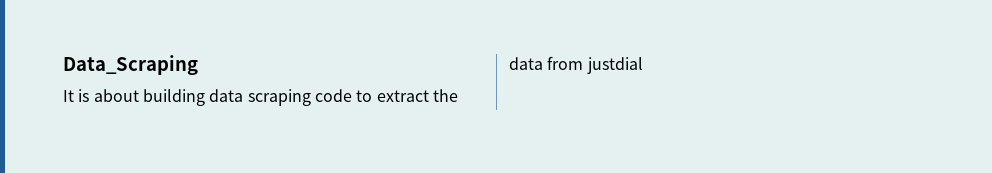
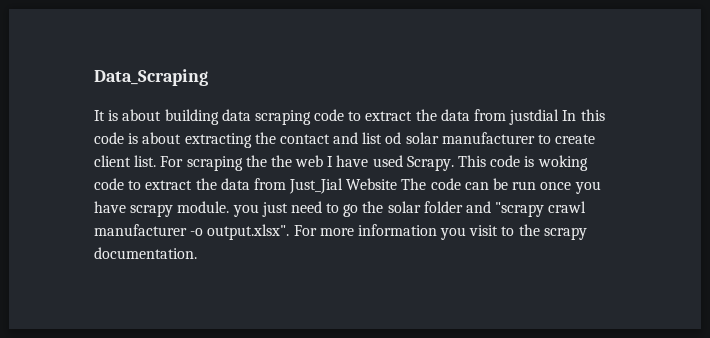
- It is about building data scraping code to extract the data from justdial
+ It is about building data scraping code to extract the data from justdial In this code is about extracting the contact and list od solar manufacturer to create client list. For scraping the the web I have used Scrapy. This code is woking code to extract the data from Just_Jial Website The code can be run once you have scrapy module. you just need to go the solar folder and "scrapy crawl manufacturer -o output.xlsx". For more information you visit to the scrapy documentation.

